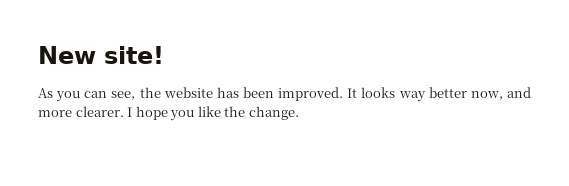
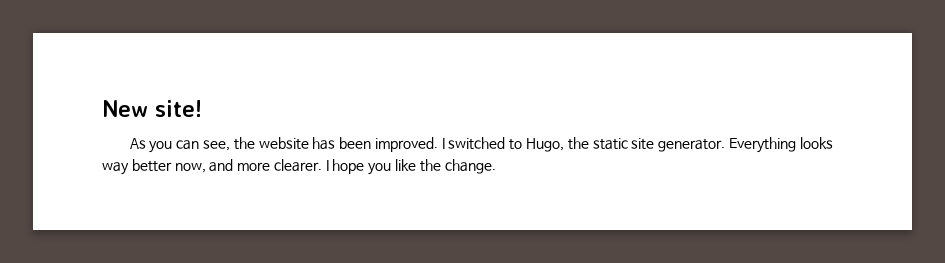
- It looks way better now, and more clearer.
+ I switched to Hugo, the static site generator. Everything looks way better now, and more clearer.

